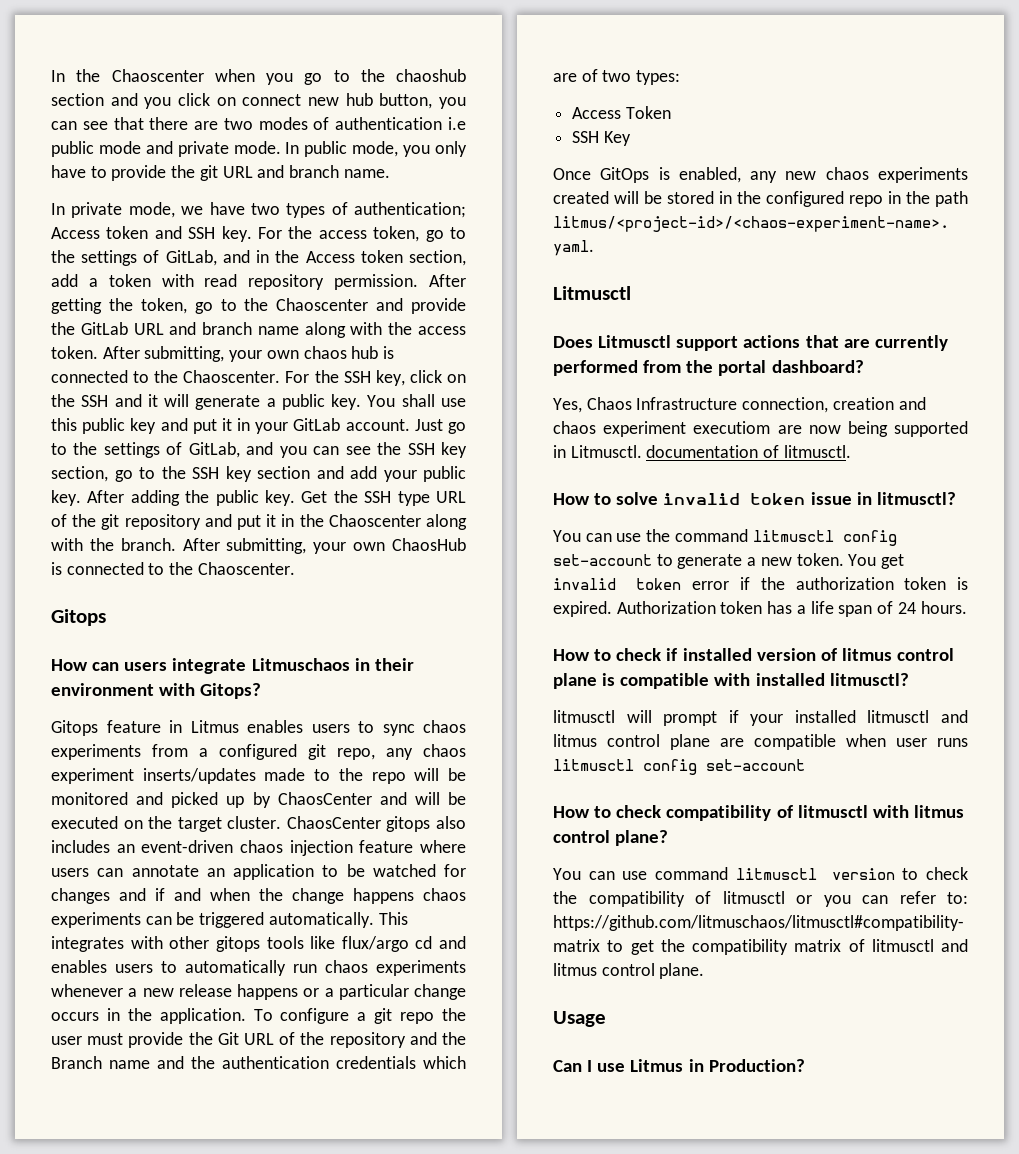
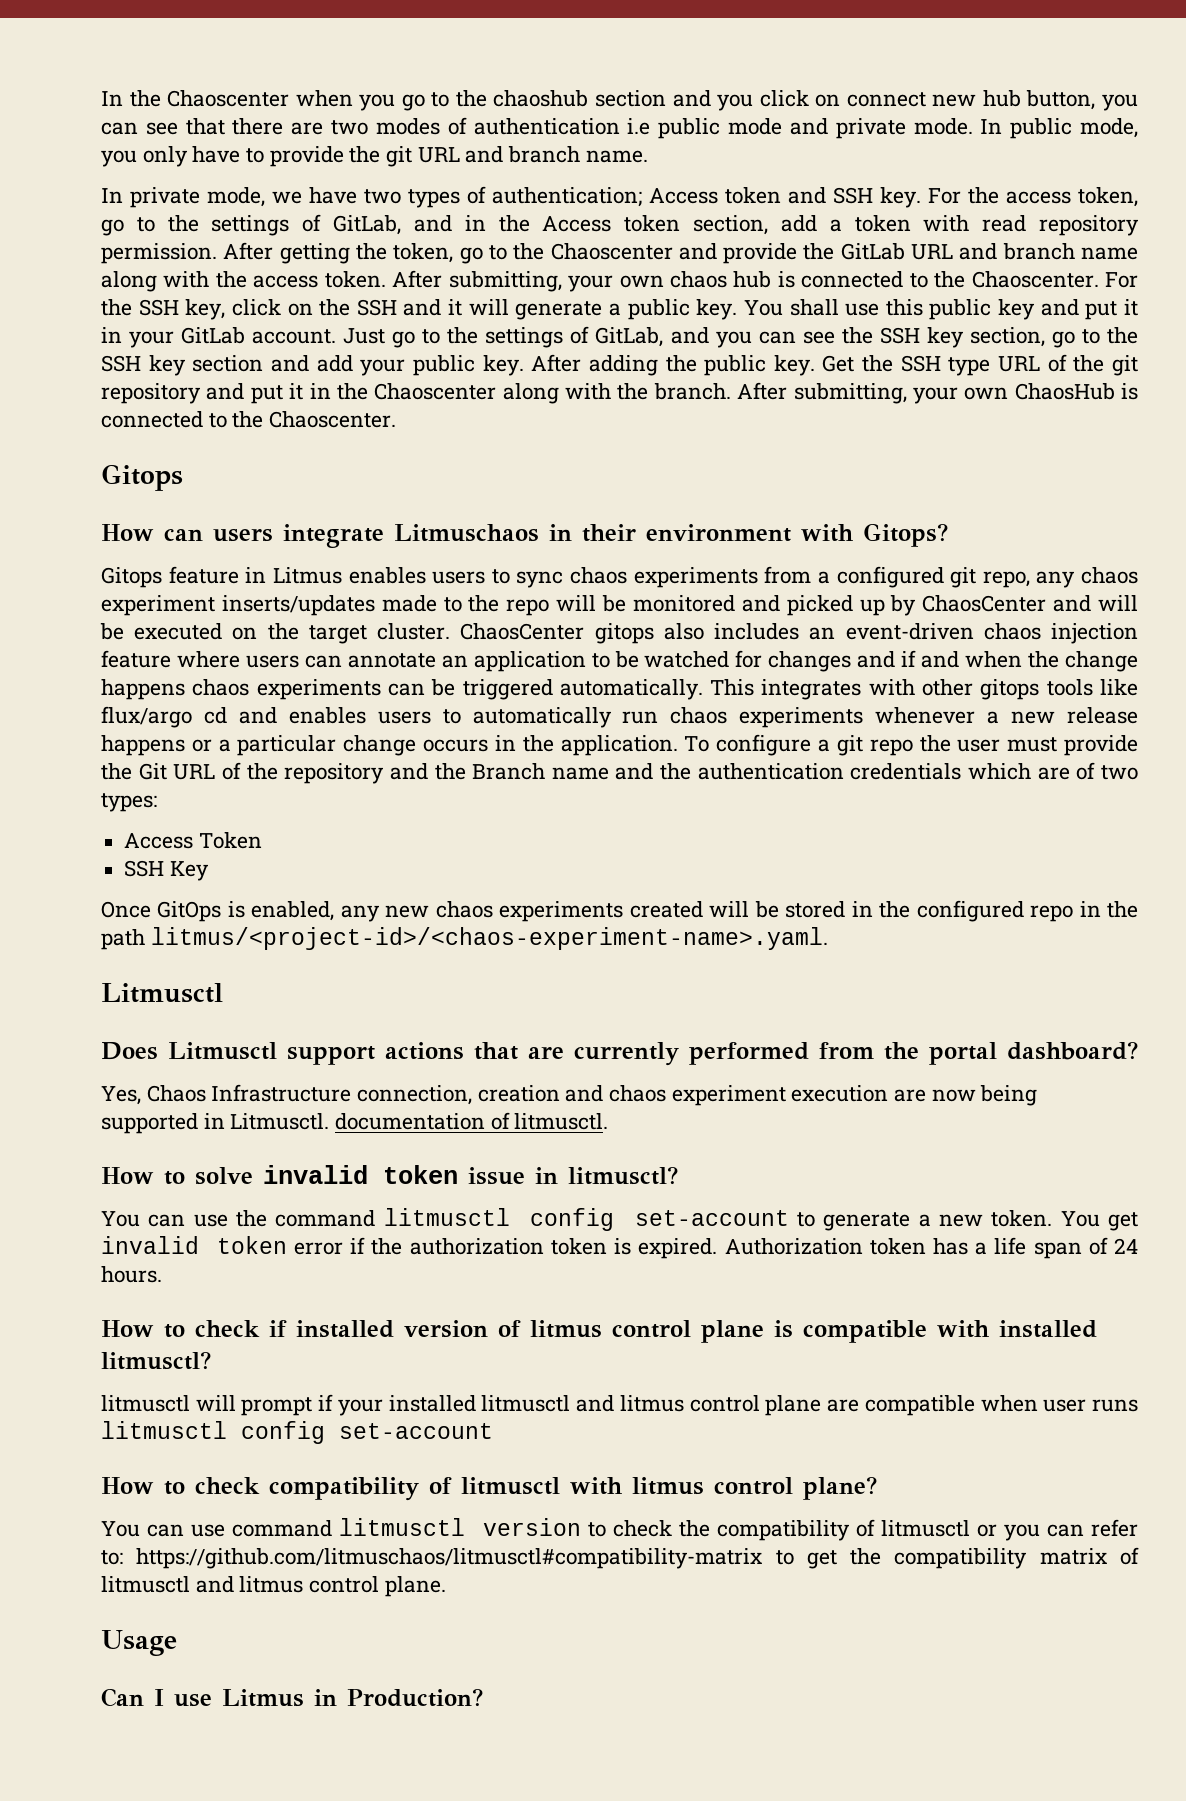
- Yes, Chaos Infrastructure connection, creation and chaos experiment executiom are now being supported in Litmusctl. documentation of litmusctl.
+ Yes, Chaos Infrastructure connection, creation and chaos experiment execution are now being supported in Litmusctl. documentation of litmusctl.

